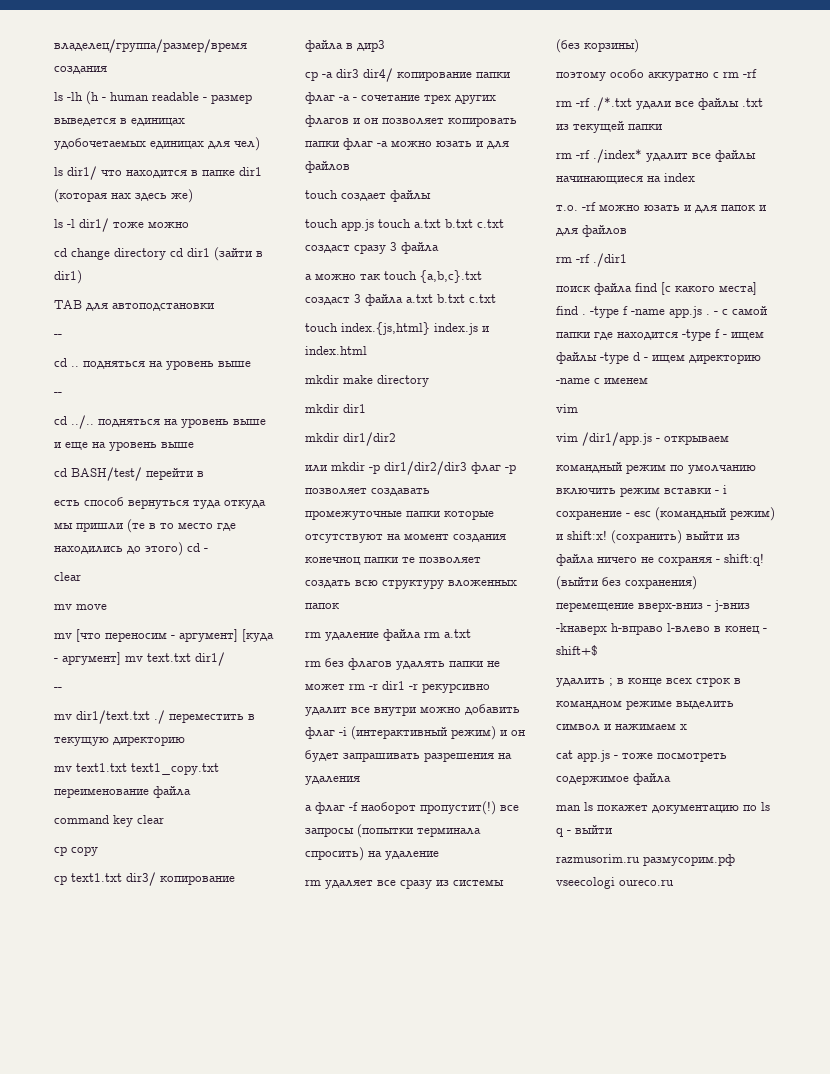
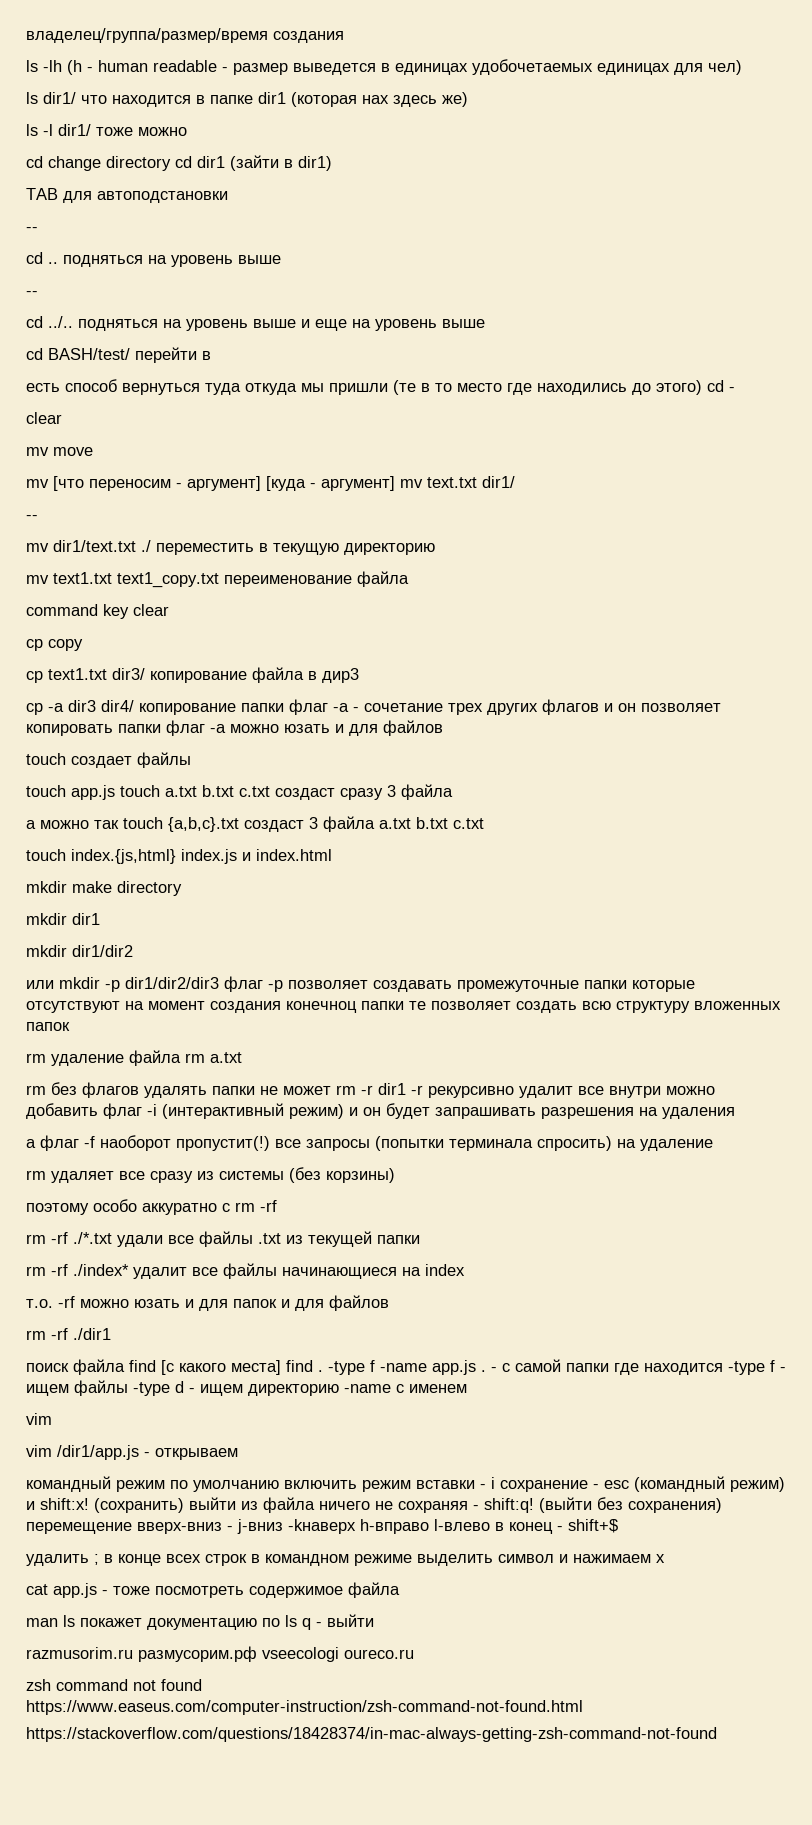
+ zsh command not found
+ https://www.easeus.com/computer-instruction/zsh-command-not-found.html
+ https://stackoverflow.com/questions/18428374/in-mac-always-getting-zsh-command-not-found

